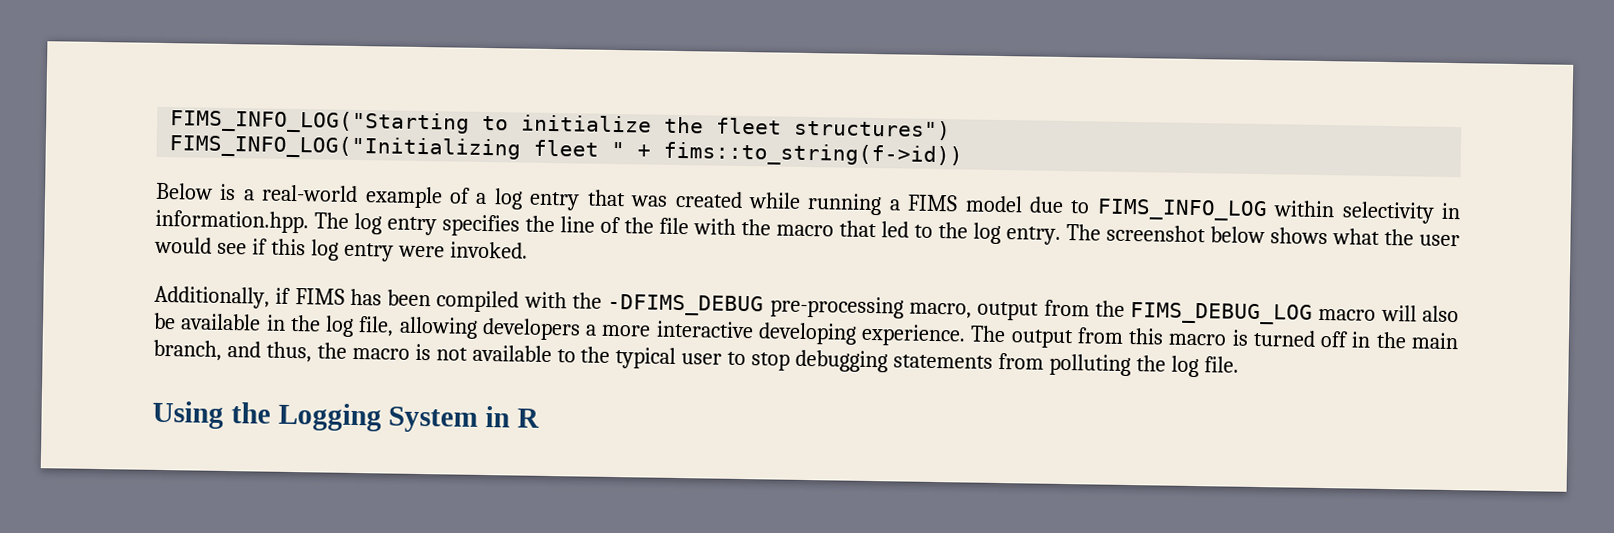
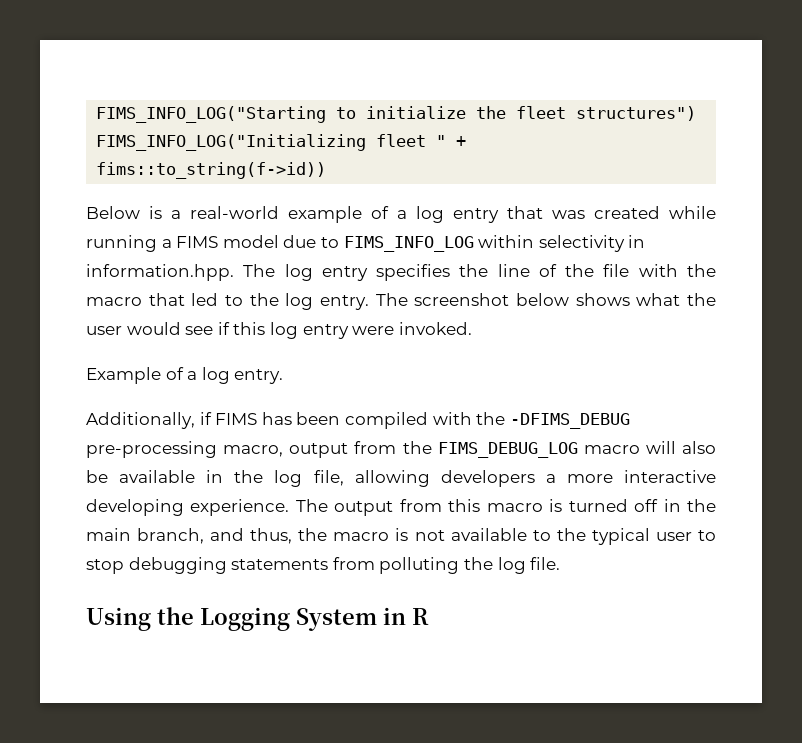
+ Example of a log entry.

